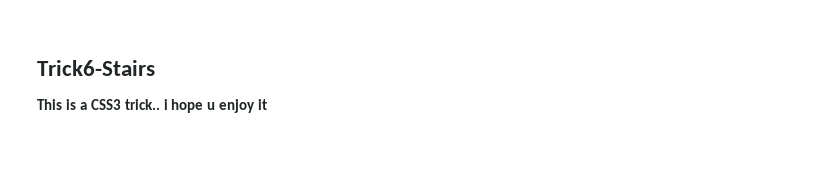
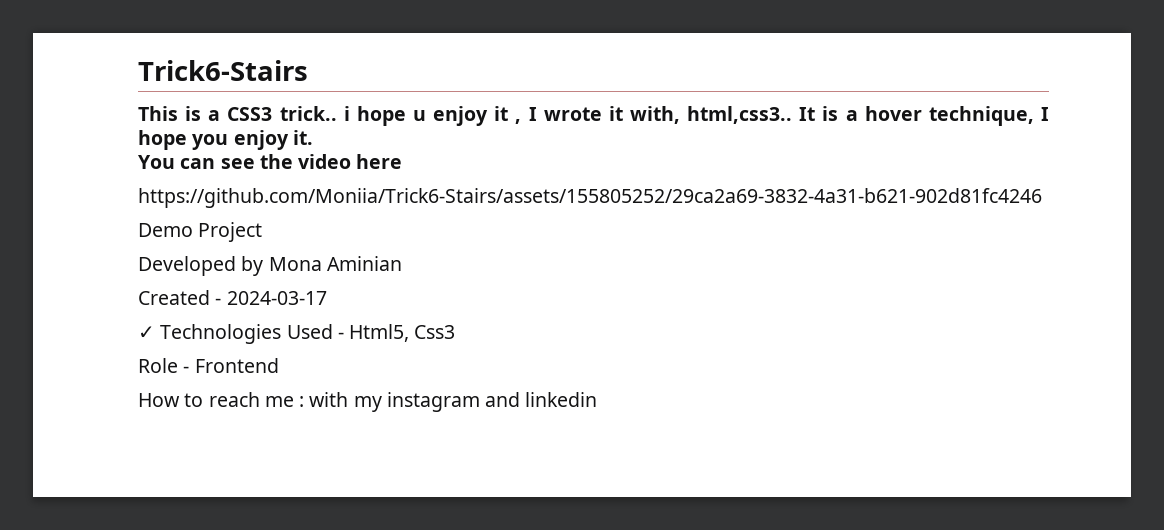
- This is a CSS3 trick.. i hope u enjoy it
+ This is a CSS3 trick.. i hope u enjoy it , I wrote it with, html,css3.. It is a hover technique, I hope you enjoy it.
+ You can see the video here
+ https://github.com/Moniia/Trick6-Stairs/assets/155805252/29ca2a69-3832-4a31-b621-902d81fc4246
+ Demo Project
+ Developed by Mona Aminian
+ Created - 2024-03-17
+ ✓ Technologies Used - Html5, Css3
+ Role - Frontend
+ How to reach me : with my instagram and linkedin

